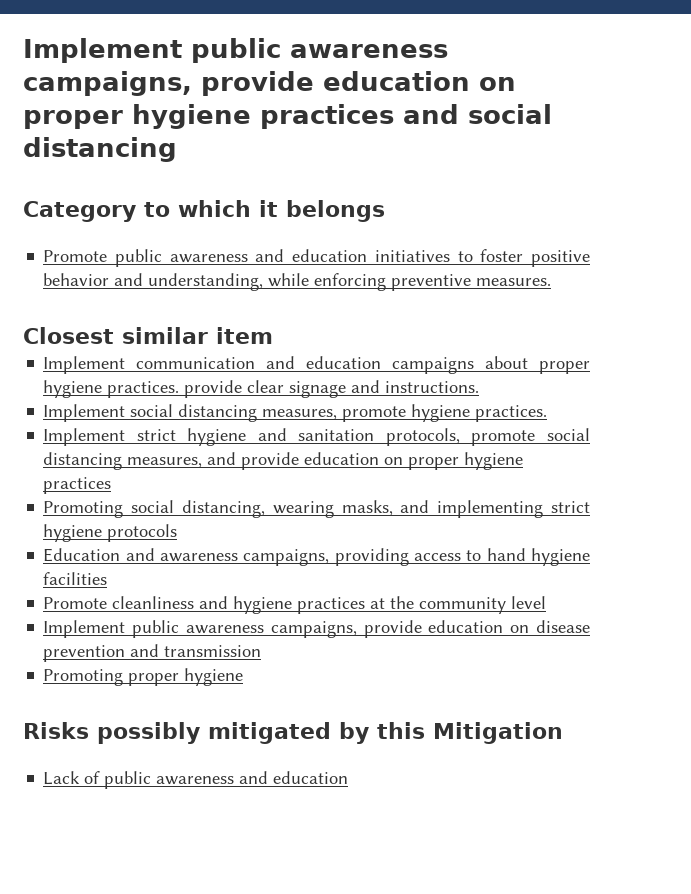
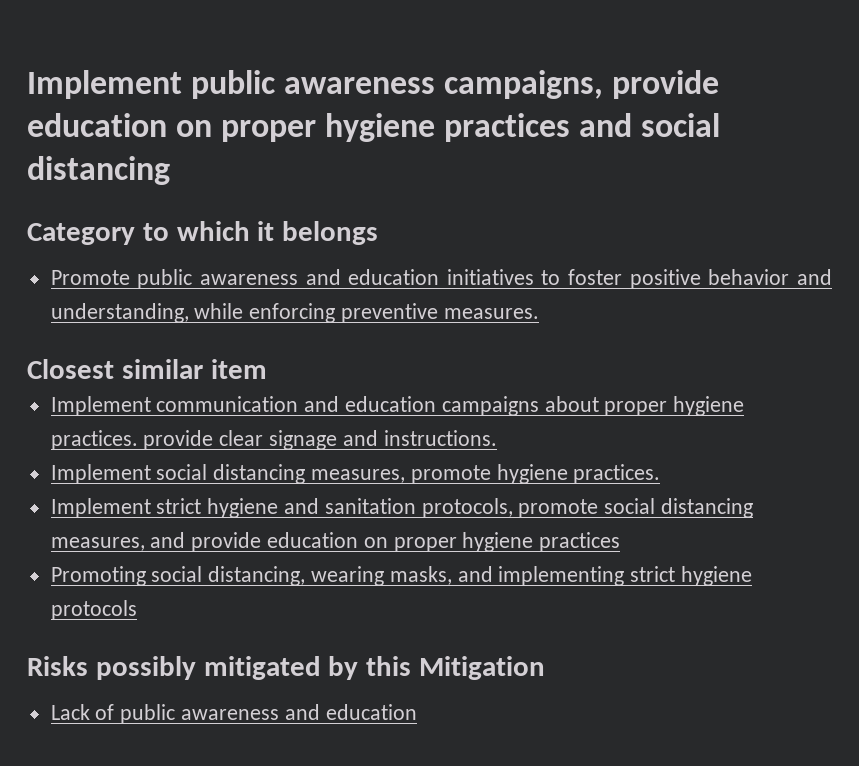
- Education and awareness campaigns, providing access to hand hygiene facilities
- Promote cleanliness and hygiene practices at the community level
- Implement public awareness campaigns, provide education on disease prevention and transmission
- Promoting proper hygiene

